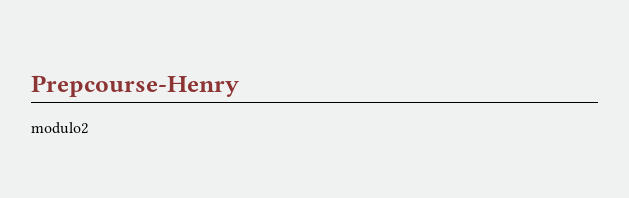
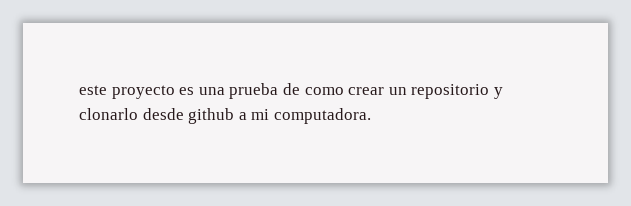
- Prepcourse-Henry
- modulo2
+ este proyecto es una prueba de como crear un repositorio y clonarlo desde github a mi computadora.

